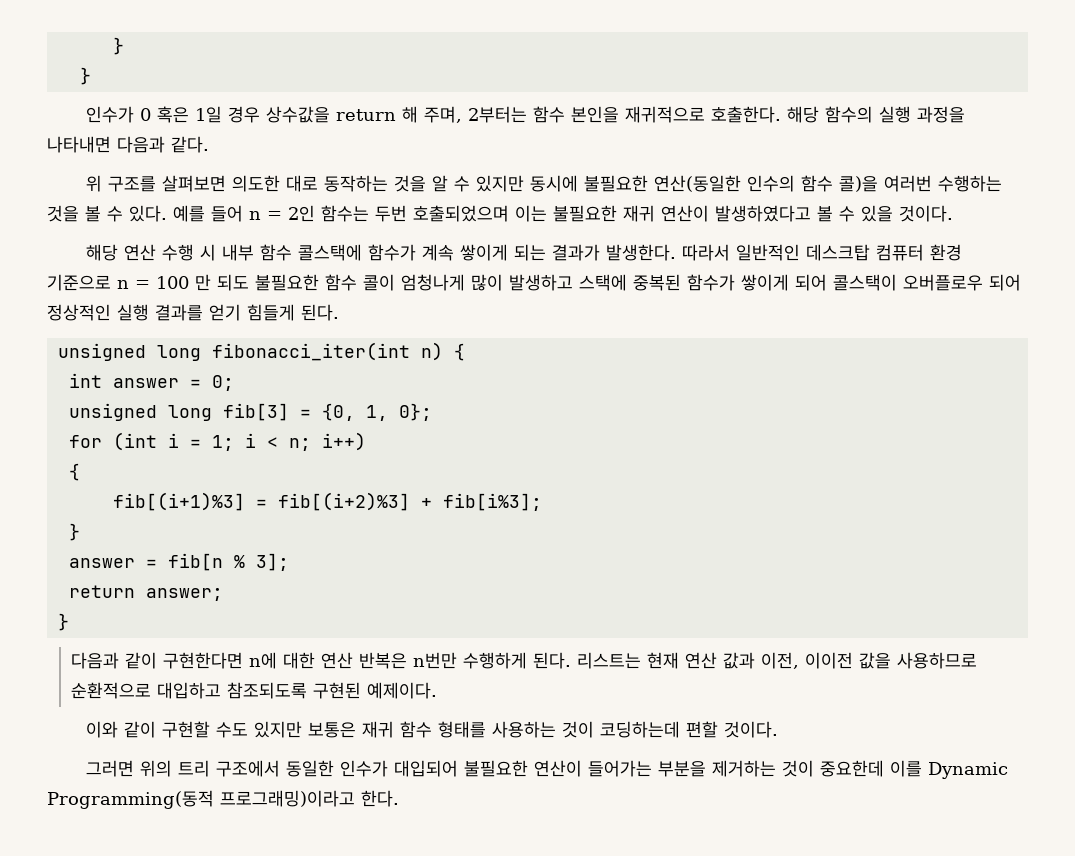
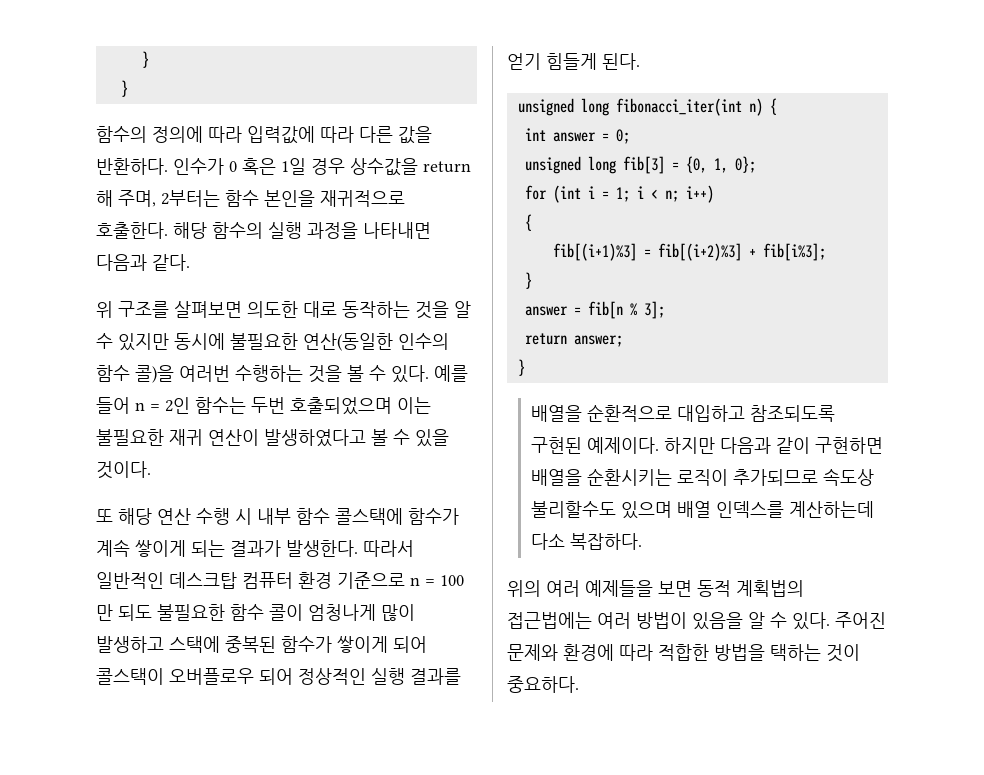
+ 함수의 정의에 따라 입력값에 따라 다른 값을 반환하다.
- 해당 연산 수행 시 내부 함수 콜스택에 함수가 계속 쌓이게 되는 결과가 발생한다.
+ 또 해당 연산 수행 시 내부 함수 콜스택에 함수가 계속 쌓이게 되는 결과가 발생한다.
- 다음과 같이 구현한다면 n에 대한 연산 반복은 n번만 수행하게 된다. 리스트는 현재 연산 값과 이전, 이이전 값을 사용하므로 순환적으로 대입하고 참조되도록 구현된 예제이다.
- 이와 같이 구현할 수도 있지만 보통은 재귀 함수 형태를 사용하는 것이 코딩하는데 편할 것이다.
- 그러면 위의 트리 구조에서 동일한 인수가 대입되어 불필요한 연산이 들어가는 부분을 제거하는 것이 중요한데 이를 Dynamic Programming(동적 프로그래밍)이라고 한다.
+ 배열을 순환적으로 대입하고 참조되도록 구현된 예제이다. 하지만 다음과 같이 구현하면 배열을 순환시키는 로직이 추가되므로 속도상 불리할수도 있으며 배열 인덱스를 계산하는데 다소 복잡하다.
+ 위의 여러 예제들을 보면 동적 계획법의 접근법에는 여러 방법이 있음을 알 수 있다. 주어진 문제와 환경에 따라 적합한 방법을 택하는 것이 중요하다.

